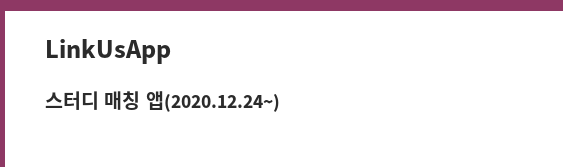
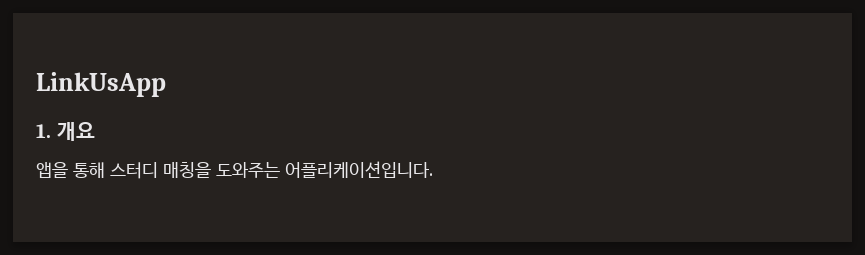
- 스터디 매칭 앱(2020.12.24~)
+ 1. 개요
+ 앱을 통해 스터디 매칭을 도와주는 어플리케이션입니다.

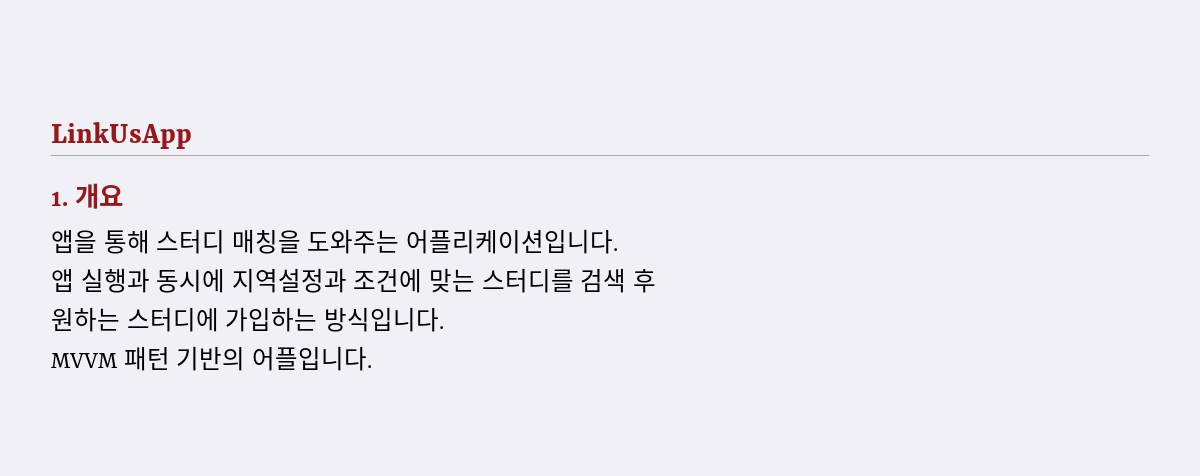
+ 앱 실행과 동시에 지역설정과 조건에 맞는 스터디를 검색 후
+ 원하는 스터디에 가입하는 방식입니다.
+ MVVM 패턴 기반의 어플입니다.

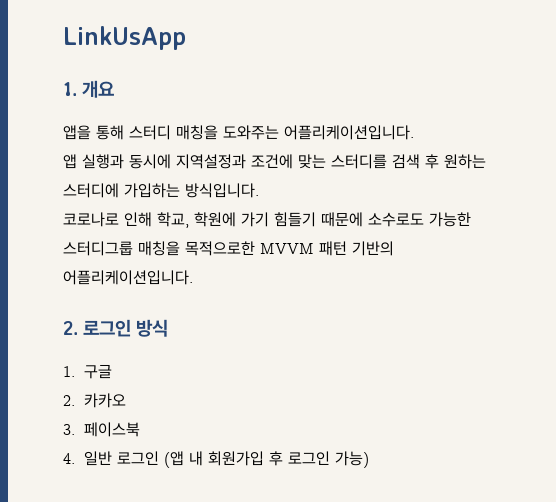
- 앱 실행과 동시에 지역설정과 조건에 맞는 스터디를 검색 후
- 원하는 스터디에 가입하는 방식입니다.
+ 앱 실행과 동시에 지역설정과 조건에 맞는 스터디를 검색 후 원하는 스터디에 가입하는 방식입니다.
- MVVM 패턴 기반의 어플입니다.
+ 코로나로 인해 학교, 학원에 가기 힘들기 때문에 소수로도 가능한 스터디그룹 매칭을 목적으로한 MVVM 패턴 기반의 어플리케이션입니다.
+ 2. 로그인 방식
+ 1. 구글
+ 2. 카카오
+ 3. 페이스북
+ 4. 일반 로그인 (앱 내 회원가입 후 로그인 가능)

